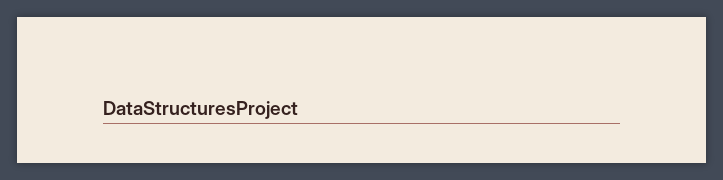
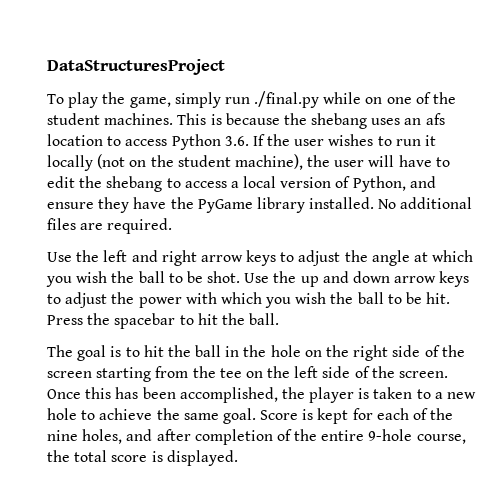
+ To play the game, simply run ./final.py while on one of the student machines. This is because the shebang uses an afs location to access Python 3.6. If the user wishes to run it locally (not on the student machine), the user will have to edit the shebang to access a local version of Python, and ensure they have the PyGame library installed. No additional files are required.
+ Use the left and right arrow keys to adjust the angle at which you wish the ball to be shot. Use the up and down arrow keys to adjust the power with which you wish the ball to be hit. Press the spacebar to hit the ball.
+ The goal is to hit the ball in the hole on the right side of the screen starting from the tee on the left side of the screen. Once this has been accomplished, the player is taken to a new hole to achieve the same goal. Score is kept for each of the nine holes, and after completion of the entire 9-hole course, the total score is displayed.

